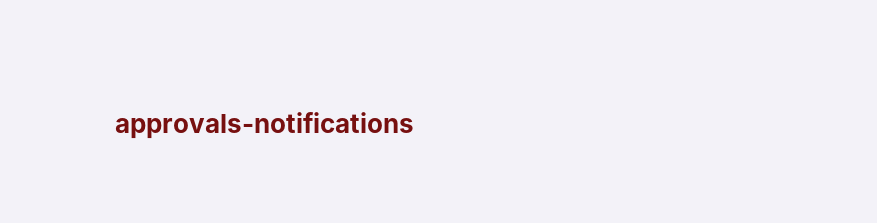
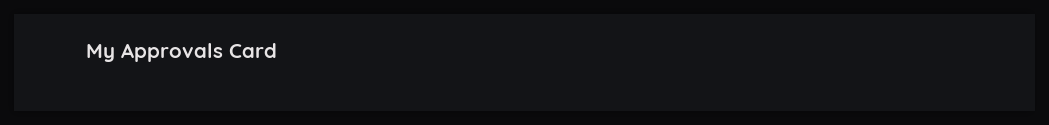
- approvals-notifications
+ My Approvals Card

